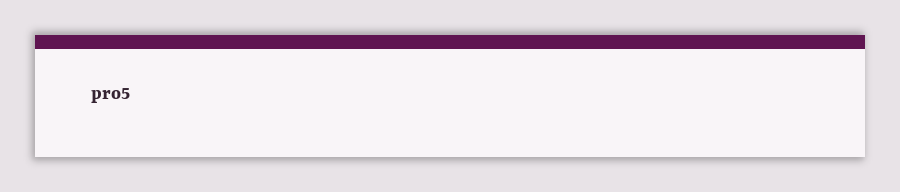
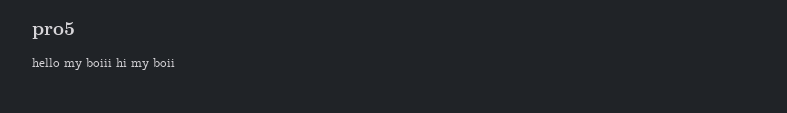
+ hello my boiii hi my boii

